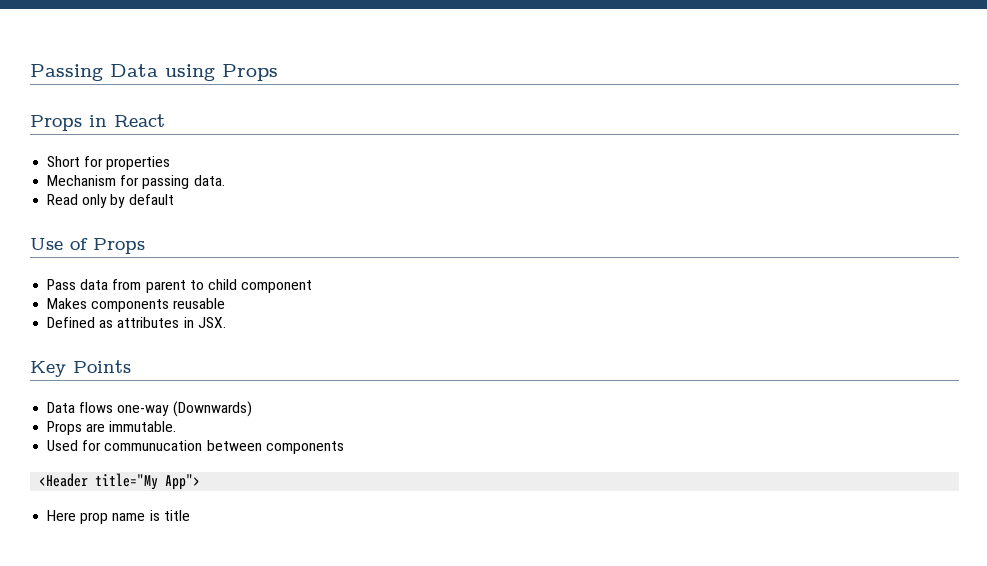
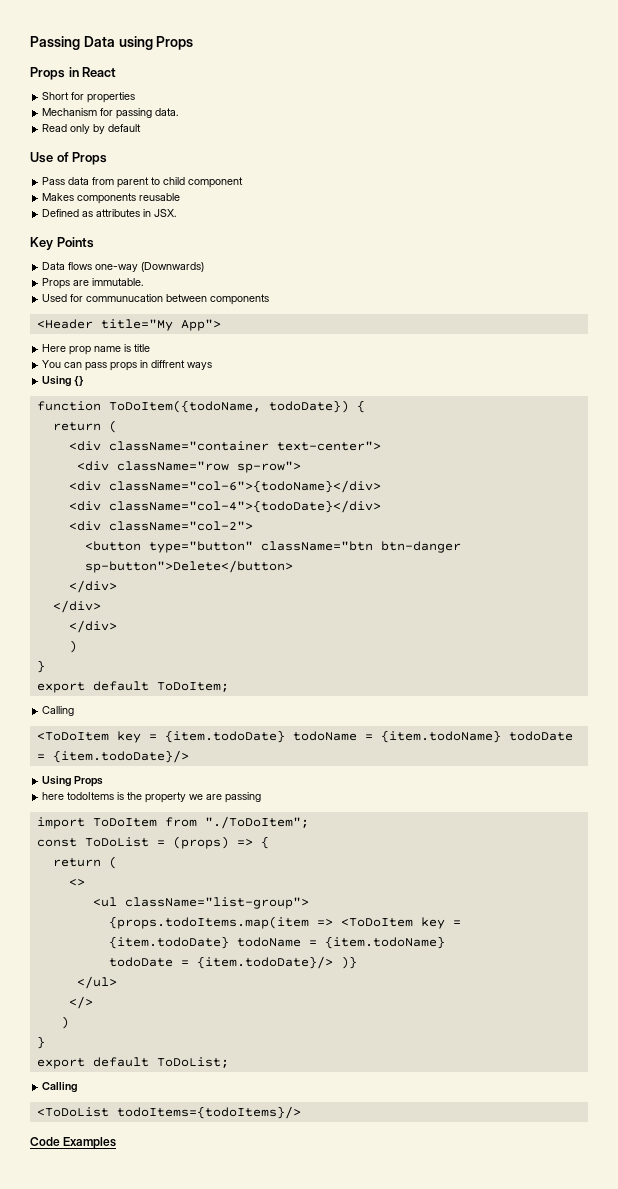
+ You can pass props in diffrent ways
+ Using {}
+ function ToDoItem({todoName, todoDate}) {
+ return (
+ <div className="container text-center">
+ <div className="row sp-row">
+ <div className="col-6">{todoName}</div>
+ <div className="col-4">{todoDate}</div>
+ <div className="col-2">
+ <button type="button" className="btn btn-danger sp-button">Delete</button>
+ </div>
+ </div>
+ </div>
+ )
+ }
+ export default ToDoItem;
+ Calling
+ <ToDoItem key = {item.todoDate} todoName = {item.todoName} todoDate = {item.todoDate}/>
+ Using Props
+ here todoItems is the property we are passing
+ import ToDoItem from "./ToDoItem";
+ const ToDoList = (props) => {
+ return (
+ <>
+ <ul className="list-group">
+ {props.todoItems.map(item => <ToDoItem key = {item.todoDate} todoName = {item.todoName}
+ todoDate = {item.todoDate}/> )}
+ </ul>
+ </>
+ )
+ }
+ export default ToDoList;
+ Calling
+ <ToDoList todoItems={todoItems}/>
+ Code Examples

